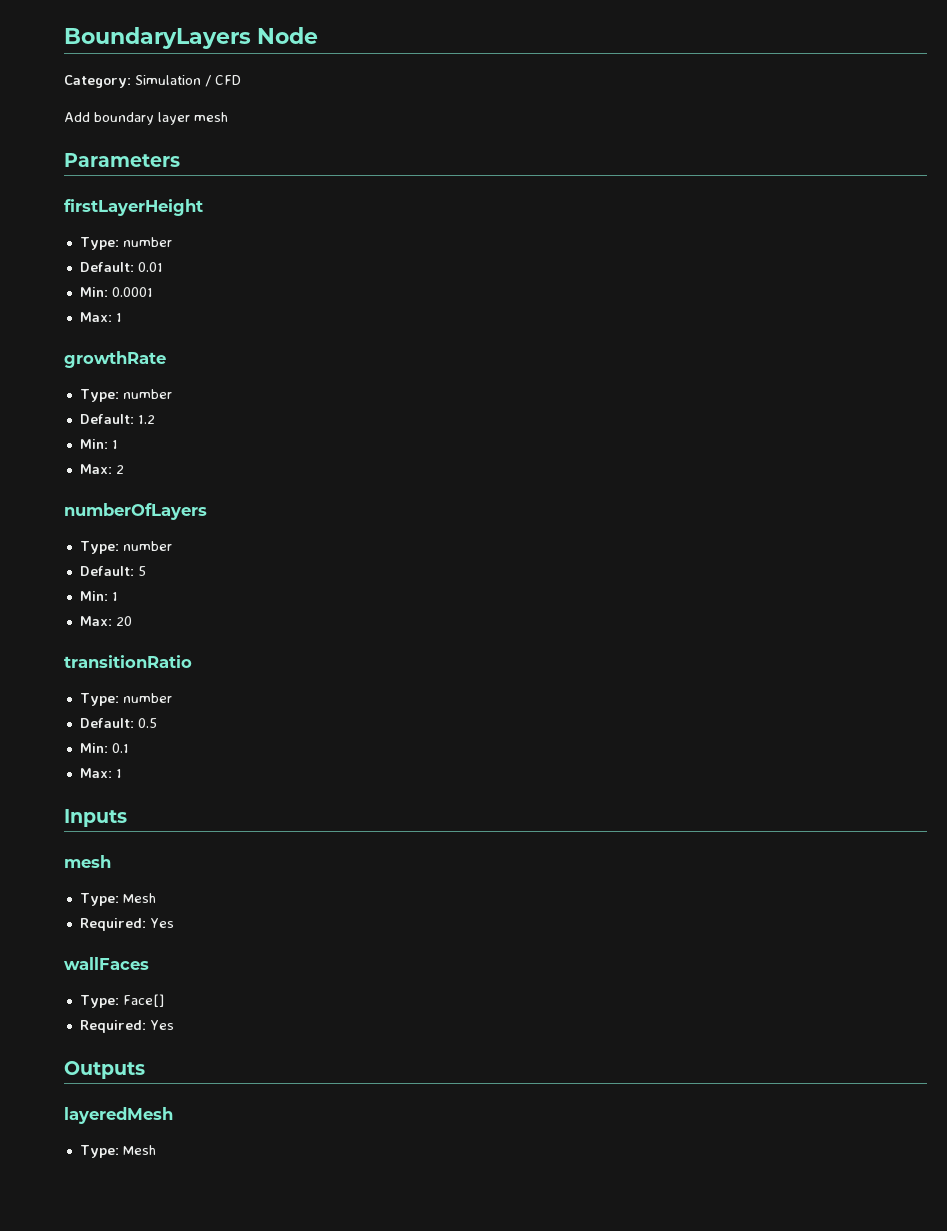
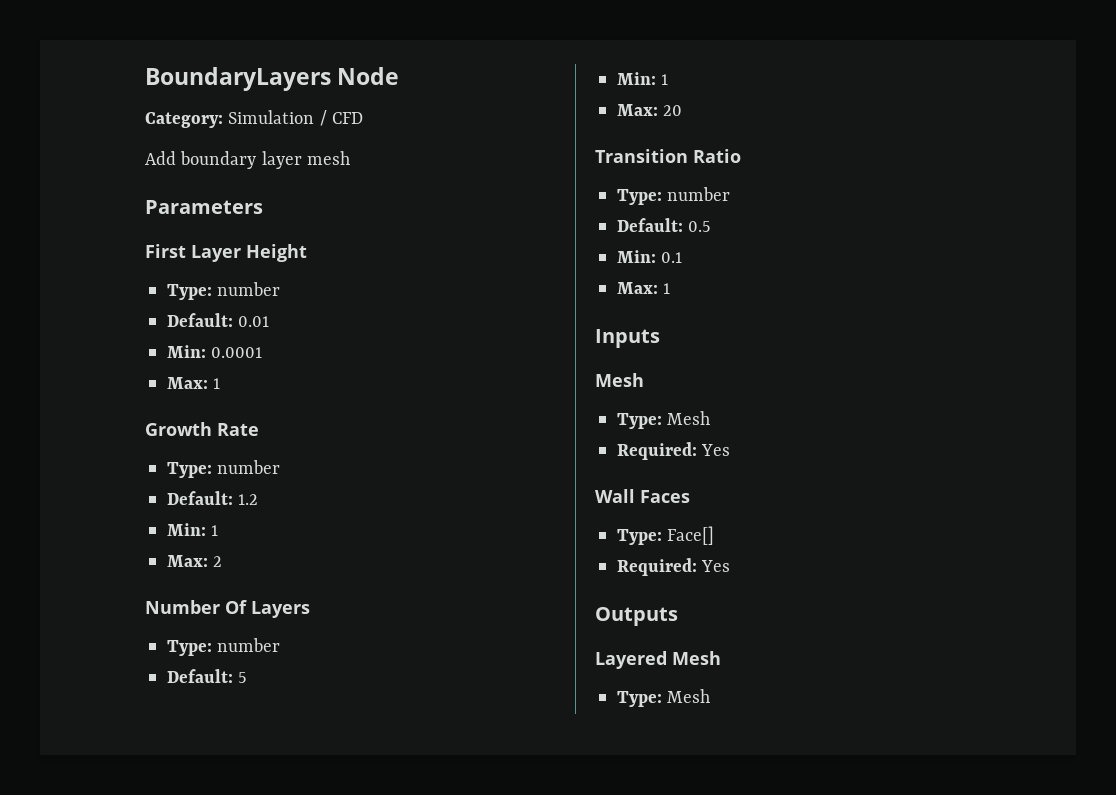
- firstLayerHeight
+ First Layer Height
- growthRate
+ Growth Rate
- numberOfLayers
+ Number Of Layers
- transitionRatio
+ Transition Ratio
  Inputs
- mesh
+ Mesh
- wallFaces
+ Wall Faces
- layeredMesh
+ Layered Mesh

